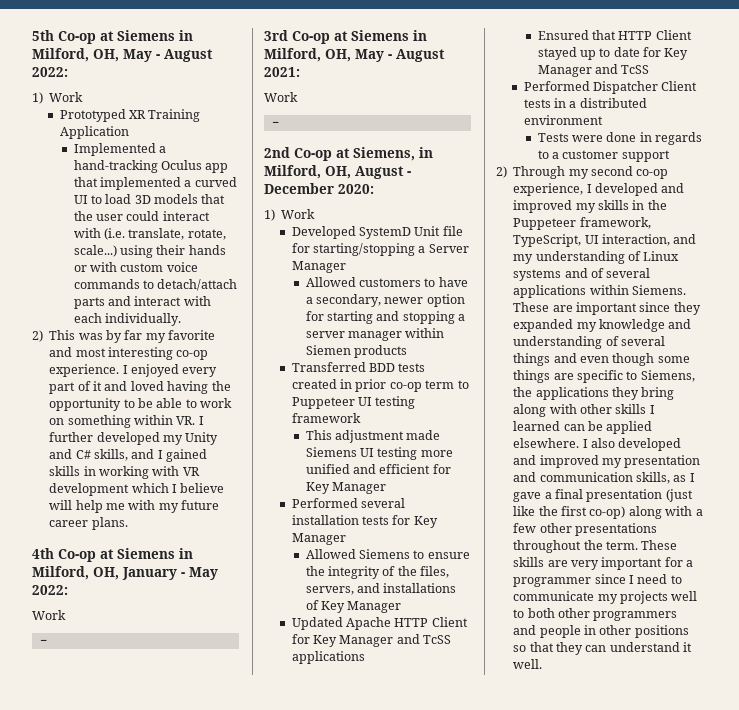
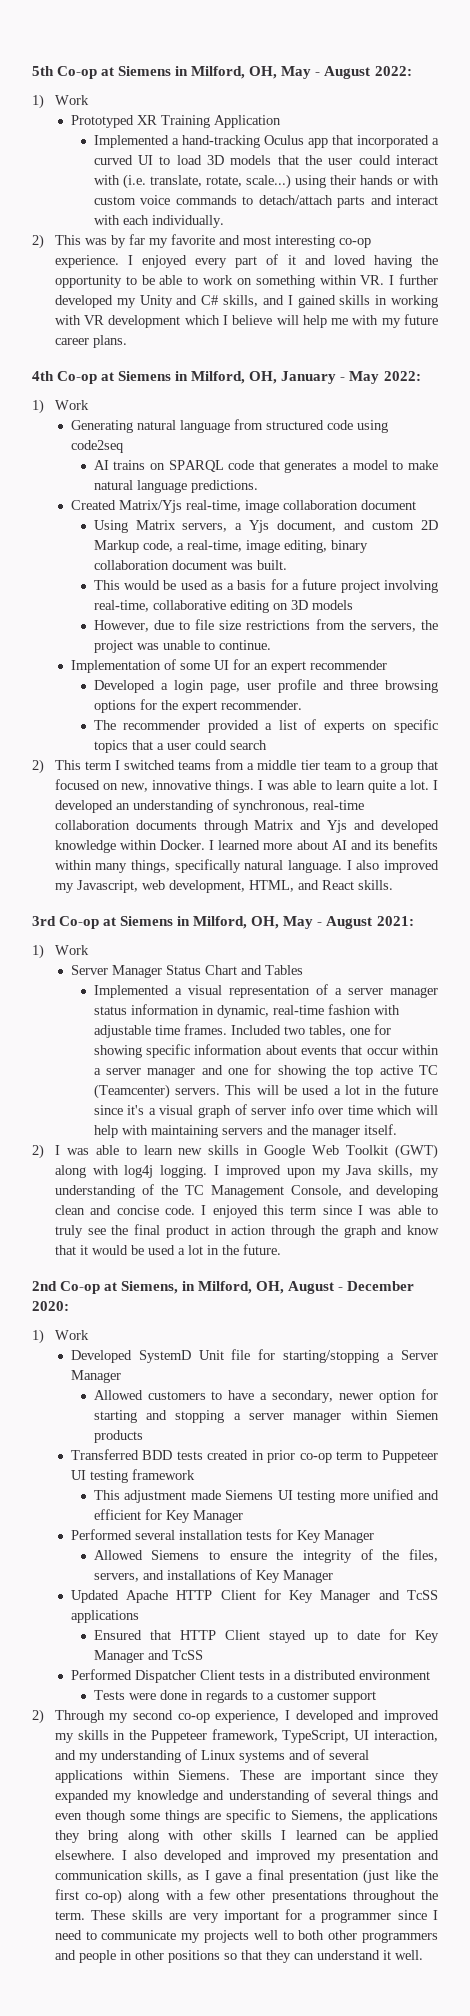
- Implemented a hand-tracking Oculus app that implemented a curved UI to load 3D models that the user could interact with (i.e. translate, rotate, scale...) using their hands or with custom voice commands to detach/attach parts and interact with each individually.
+ Implemented a hand-tracking Oculus app that incorporated a curved UI to load 3D models that the user could interact with (i.e. translate, rotate, scale...) using their hands or with custom voice commands to detach/attach parts and interact with each individually.
  4th Co-op at Siemens in Milford, OH, January - May 2022:
- Work
- -
+ 1) Work
+ Generating natural language from structured code using code2seq
+ AI trains on SPARQL code that generates a model to make natural language predictions.
+ Created Matrix/Yjs real-time, image collaboration document
+ Using Matrix servers, a Yjs document, and custom 2D Markup code, a real-time, image editing, binary collaboration document was built.
+ This would be used as a basis for a future project involving real-time, collaborative editing on 3D models
+ However, due to file size restrictions from the servers, the project was unable to continue.
+ Implementation of some UI for an expert recommender
+ Developed a login page, user profile and three browsing options for the expert recommender.
+ The recommender provided a list of experts on specific topics that a user could search
+ 2) This term I switched teams from a middle tier team to a group that focused on new, innovative things. I was able to learn quite a lot. I developed an understanding of synchronous, real-time collaboration documents through Matrix and Yjs and developed knowledge within Docker. I learned more about AI and its benefits within many things, specifically natural language. I also improved my Javascript, web development, HTML, and React skills.
  3rd Co-op at Siemens in Milford, OH, May - August 2021:
- Work
- -
+ 1) Work
+ Server Manager Status Chart and Tables
+ Implemented a visual representation of a server manager status information in dynamic, real-time fashion with adjustable time frames. Included two tables, one for showing specific information about events that occur within a server manager and one for showing the top active TC (Teamcenter) servers. This will be used a lot in the future since it's a visual graph of server info over time which will help with maintaining servers and the manager itself.
+ 2) I was able to learn new skills in Google Web Toolkit (GWT) along with log4j logging. I improved upon my Java skills, my understanding of the TC Management Console, and developing clean and concise code. I enjoyed this term since I was able to truly see the final product in action through the graph and know that it would be used a lot in the future.

